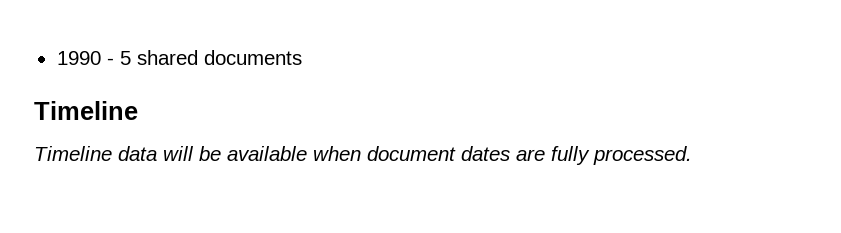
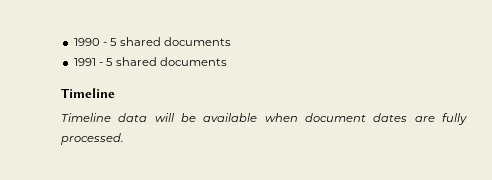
+ 1991 - 5 shared documents

